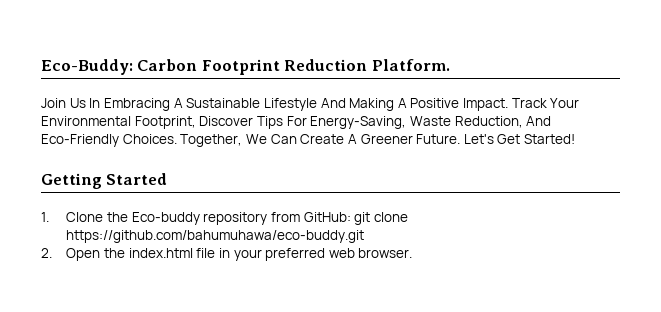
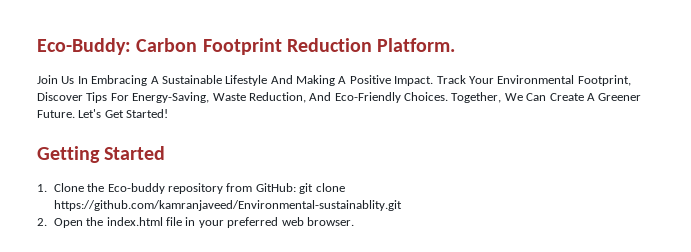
- 1. Clone the Eco-buddy repository from GitHub: git clone https://github.com/bahumuhawa/eco-buddy.git
+ 1. Clone the Eco-buddy repository from GitHub: git clone https://github.com/kamranjaveed/Environmental-sustainablity.git

